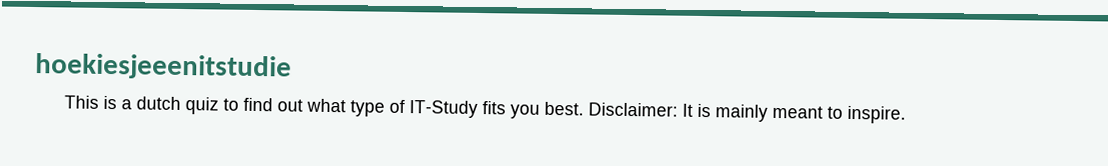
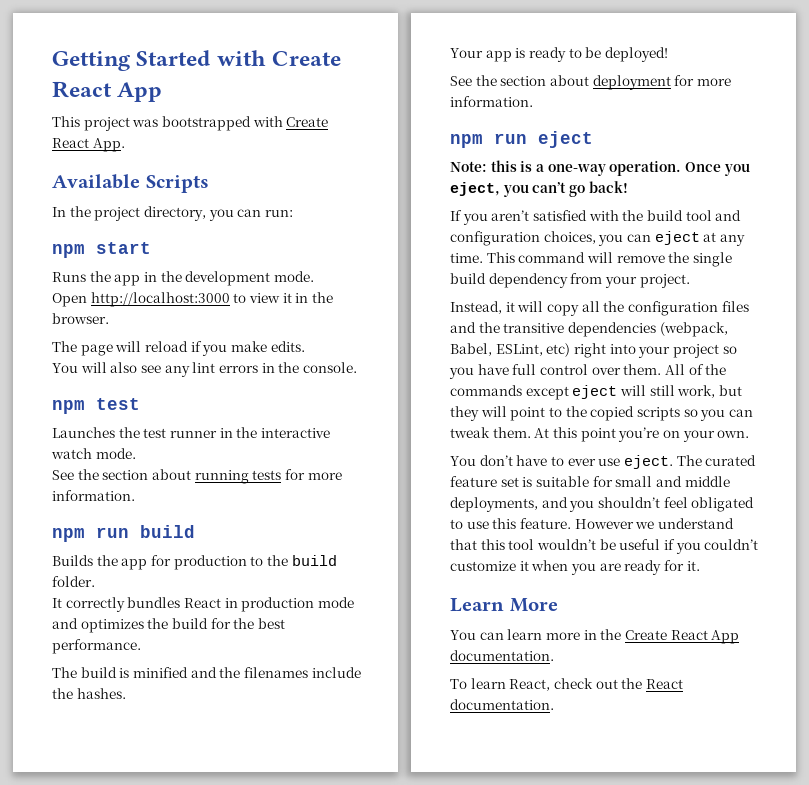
- hoekiesjeeenitstudie
- This is a dutch quiz to find out what type of IT-Study fits you best. Disclaimer: It is mainly meant to inspire.
+ Getting Started with Create React App
+ This project was bootstrapped with Create React App.
+ Available Scripts
+ In the project directory, you can run:
+ npm start
+ Runs the app in the development mode.
+ Open http://localhost:3000 to view it in the browser.
+ The page will reload if you make edits.
+ You will also see any lint errors in the console.
+ npm test
+ Launches the test runner in the interactive watch mode.
+ See the section about running tests for more information.
+ npm run build
+ Builds the app for production to the build folder.
+ It correctly bundles React in production mode and optimizes the build for the best performance.
+ The build is minified and the filenames include the hashes.
+ Your app is ready to be deployed!
+ See the section about deployment for more information.
+ npm run eject
+ Note: this is a one-way operation. Once you eject, you can’t go back!
+ If you aren’t satisfied with the build tool and configuration choices, you can eject at any time. This command will remove the single build dependency from your project.
+ Instead, it will copy all the configuration files and the transitive dependencies (webpack, Babel, ESLint, etc) right into your project so you have full control over them. All of the commands except eject will still work, but they will point to the copied scripts so you can tweak them. At this point you’re on your own.
+ You don’t have to ever use eject. The curated feature set is suitable for small and middle deployments, and you shouldn’t feel obligated to use this feature. However we understand that this tool wouldn’t be useful if you couldn’t customize it when you are ready for it.
+ Learn More
+ You can learn more in the Create React App documentation.
+ To learn React, check out the React documentation.

